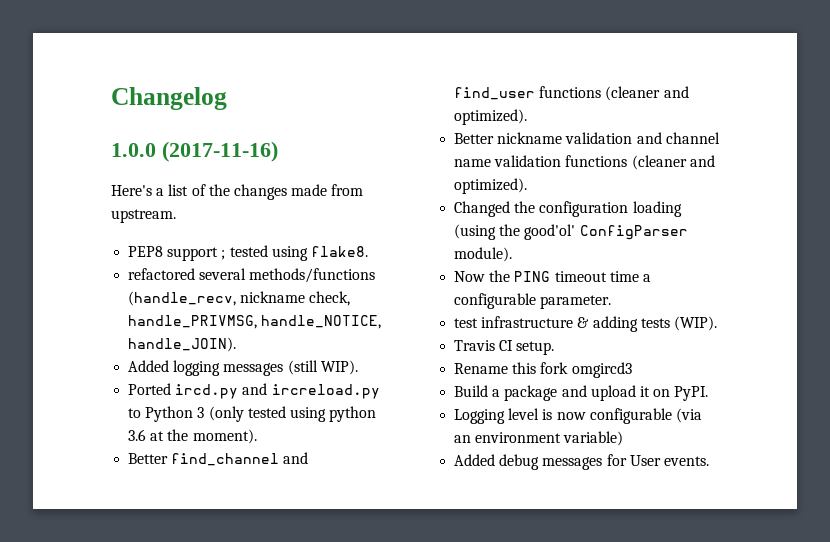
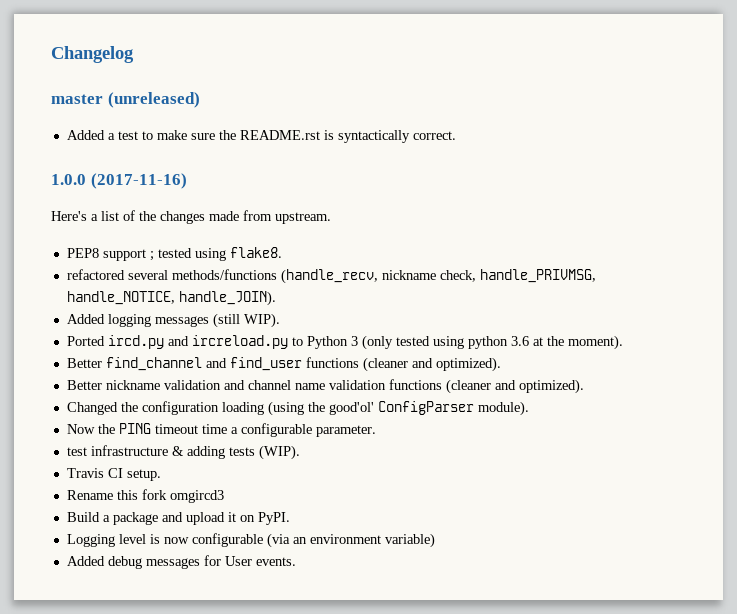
+ master (unreleased)
+ Added a test to make sure the README.rst is syntactically correct.

